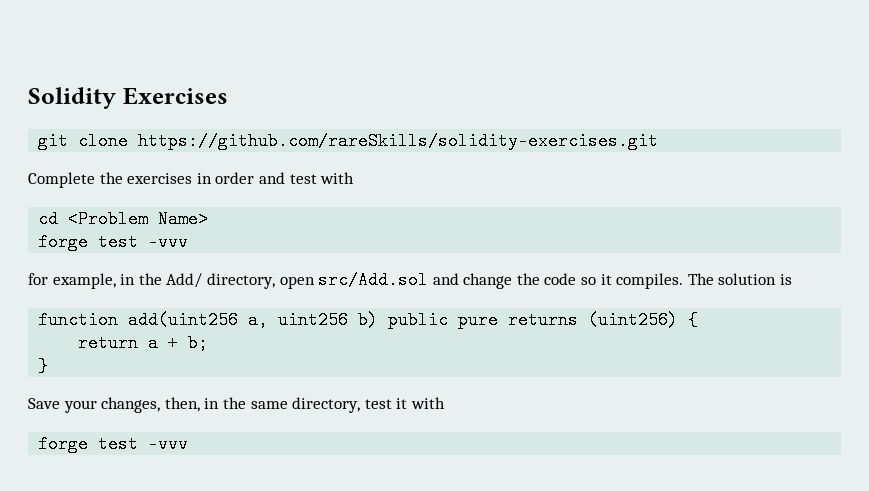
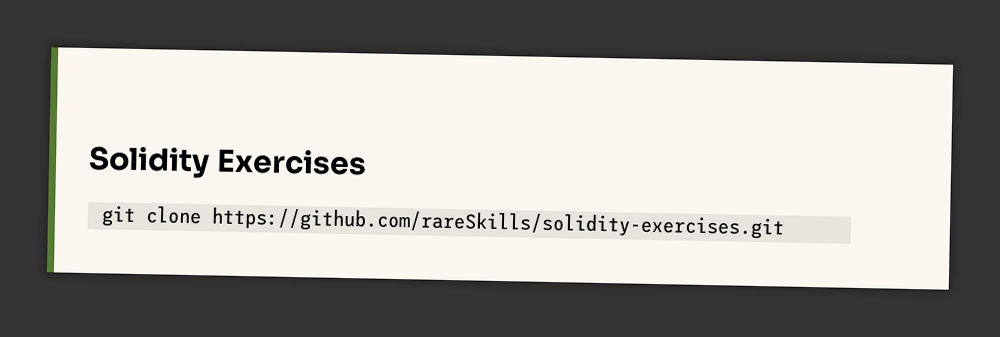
- Complete the exercises in order and test with
- cd <Problem Name>
- forge test -vvv
- for example, in the Add/ directory, open src/Add.sol and change the code so it compiles. The solution is
- function add(uint256 a, uint256 b) public pure returns (uint256) {
- return a + b;
- }
- Save your changes, then, in the same directory, test it with
- forge test -vvv

